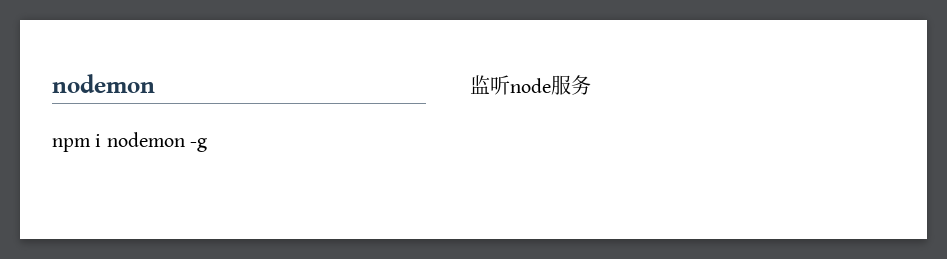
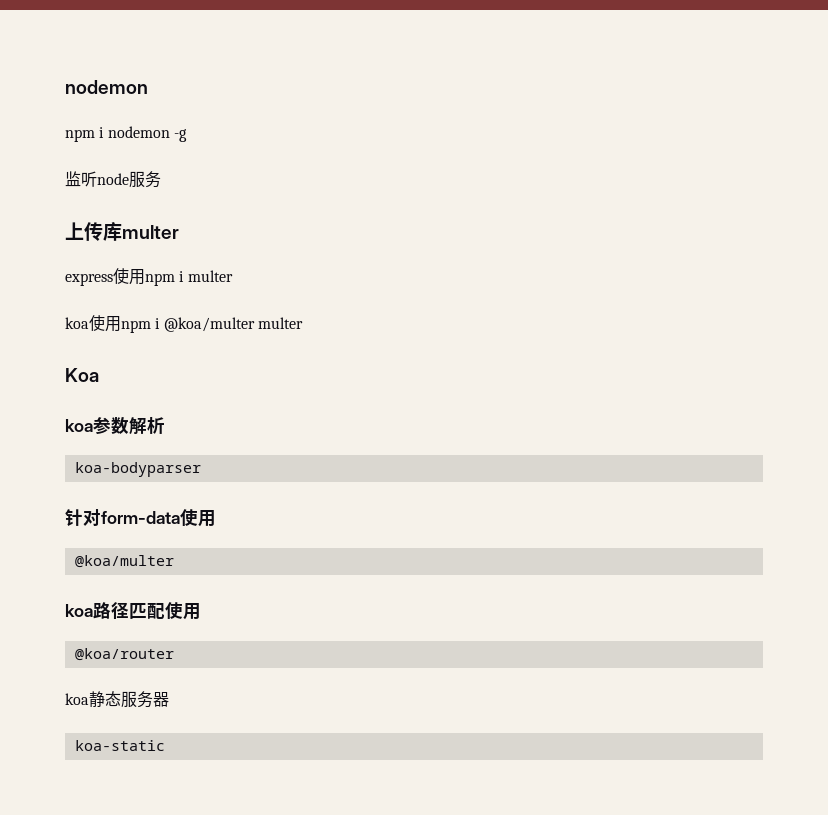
+ 上传库multer
+ express使用npm i multer
+ koa使用npm i @koa/multer multer
+ Koa
+ koa参数解析
+ koa-bodyparser
+ 针对form-data使用
+ @koa/multer
+ koa路径匹配使用
+ @koa/router
+ koa静态服务器
+ koa-static

